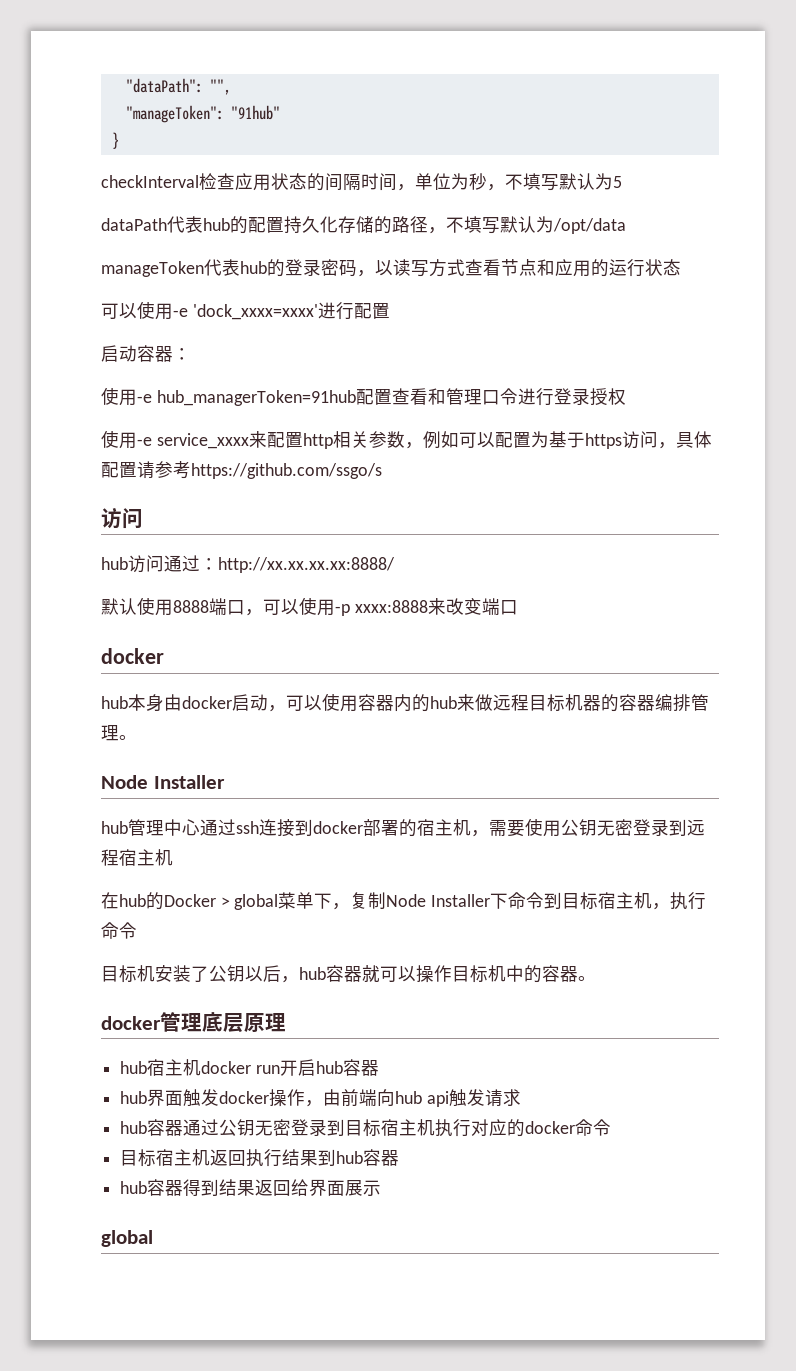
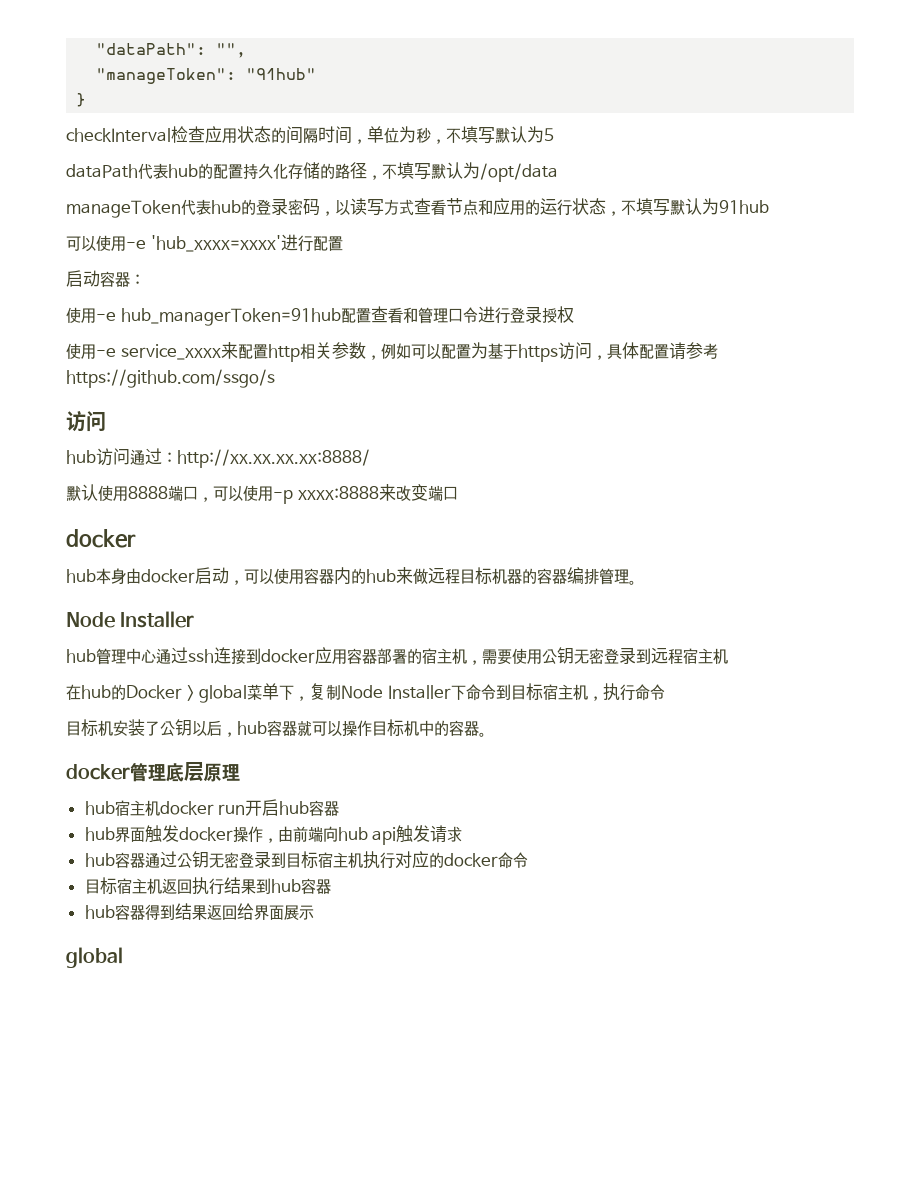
- manageToken代表hub的登录密码，以读写方式查看节点和应用的运行状态
+ manageToken代表hub的登录密码，以读写方式查看节点和应用的运行状态，不填写默认为91hub
- 可以使用-e 'dock_xxxx=xxxx'进行配置
+ 可以使用-e 'hub_xxxx=xxxx'进行配置
- hub管理中心通过ssh连接到docker部署的宿主机，需要使用公钥无密登录到远程宿主机
+ hub管理中心通过ssh连接到docker应用容器部署的宿主机，需要使用公钥无密登录到远程宿主机

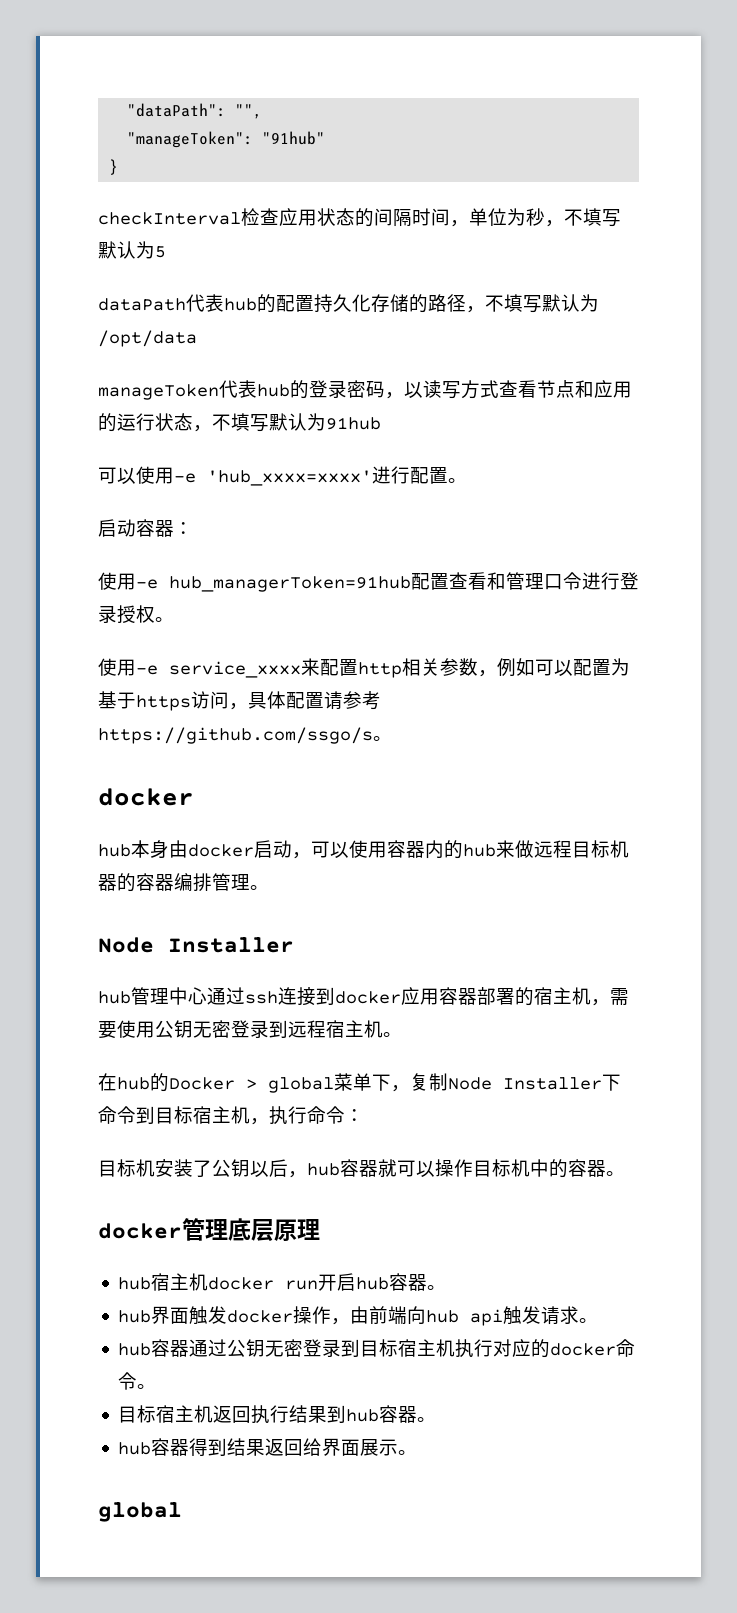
- 可以使用-e 'hub_xxxx=xxxx'进行配置
+ 可以使用-e 'hub_xxxx=xxxx'进行配置。
- 使用-e hub_managerToken=91hub配置查看和管理口令进行登录授权
+ 使用-e hub_managerToken=91hub配置查看和管理口令进行登录授权。
- 使用-e service_xxxx来配置http相关参数，例如可以配置为基于https访问，具体配置请参考https://github.com/ssgo/s
- 访问
- hub访问通过：http://xx.xx.xx.xx:8888/
- 默认使用8888端口，可以使用-p xxxx:8888来改变端口
+ 使用-e service_xxxx来配置http相关参数，例如可以配置为基于https访问，具体配置请参考https://github.com/ssgo/s。
- hub管理中心通过ssh连接到docker应用容器部署的宿主机，需要使用公钥无密登录到远程宿主机
+ hub管理中心通过ssh连接到docker应用容器部署的宿主机，需要使用公钥无密登录到远程宿主机。
- 在hub的Docker > global菜单下，复制Node Installer下命令到目标宿主机，执行命令
+ 在hub的Docker > global菜单下，复制Node Installer下命令到目标宿主机，执行命令：
- hub宿主机docker run开启hub容器
+ hub宿主机docker run开启hub容器。
- hub界面触发docker操作，由前端向hub api触发请求
+ hub界面触发docker操作，由前端向hub api触发请求。
- hub容器通过公钥无密登录到目标宿主机执行对应的docker命令
+ hub容器通过公钥无密登录到目标宿主机执行对应的docker命令。
- 目标宿主机返回执行结果到hub容器
+ 目标宿主机返回执行结果到hub容器。
- hub容器得到结果返回给界面展示
+ hub容器得到结果返回给界面展示。

